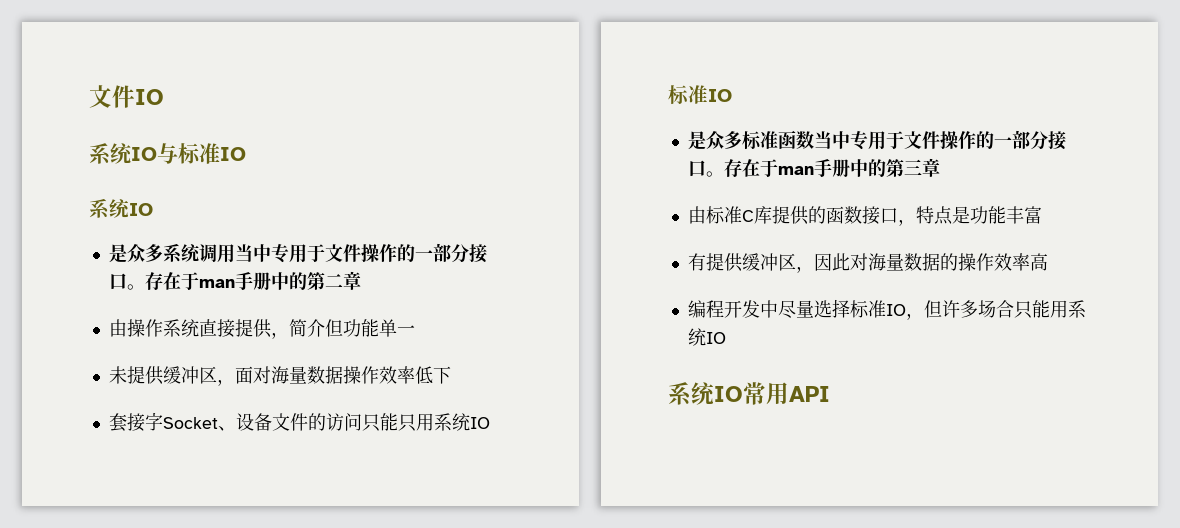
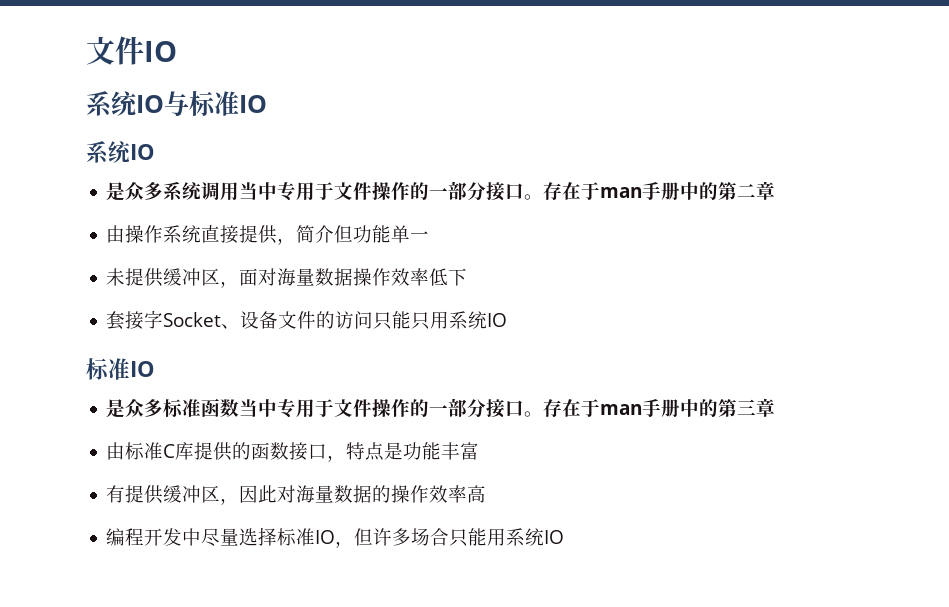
- 系统IO常用API

